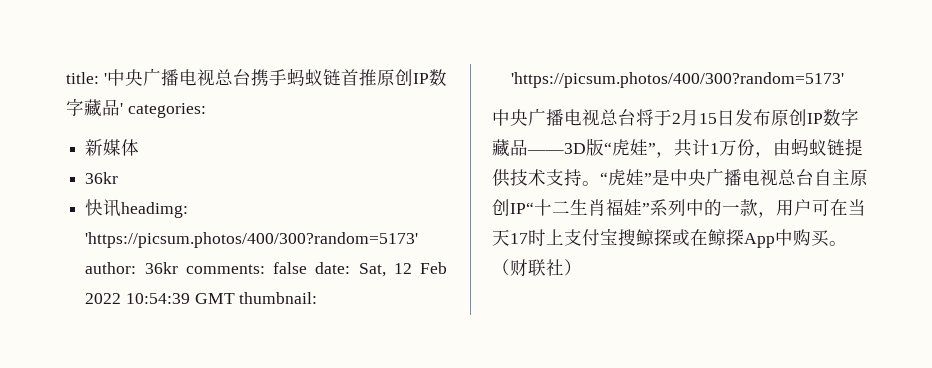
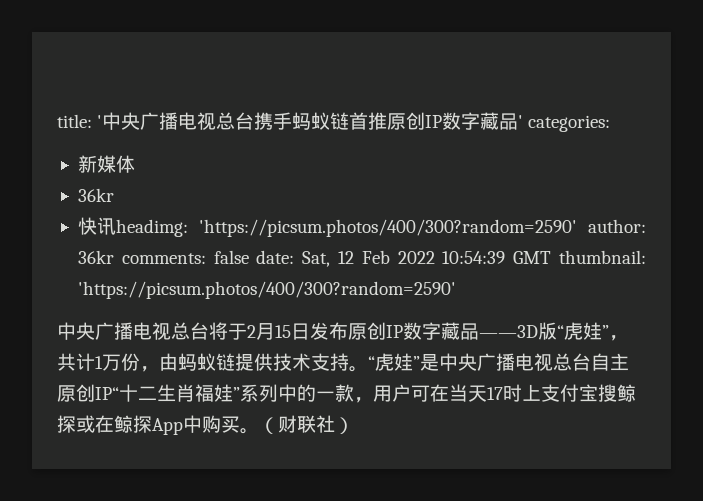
- 快讯headimg: 'https://picsum.photos/400/300?random=5173' author: 36kr comments: false date: Sat, 12 Feb 2022 10:54:39 GMT thumbnail: 'https://picsum.photos/400/300?random=5173'
+ 快讯headimg: 'https://picsum.photos/400/300?random=2590' author: 36kr comments: false date: Sat, 12 Feb 2022 10:54:39 GMT thumbnail: 'https://picsum.photos/400/300?random=2590'

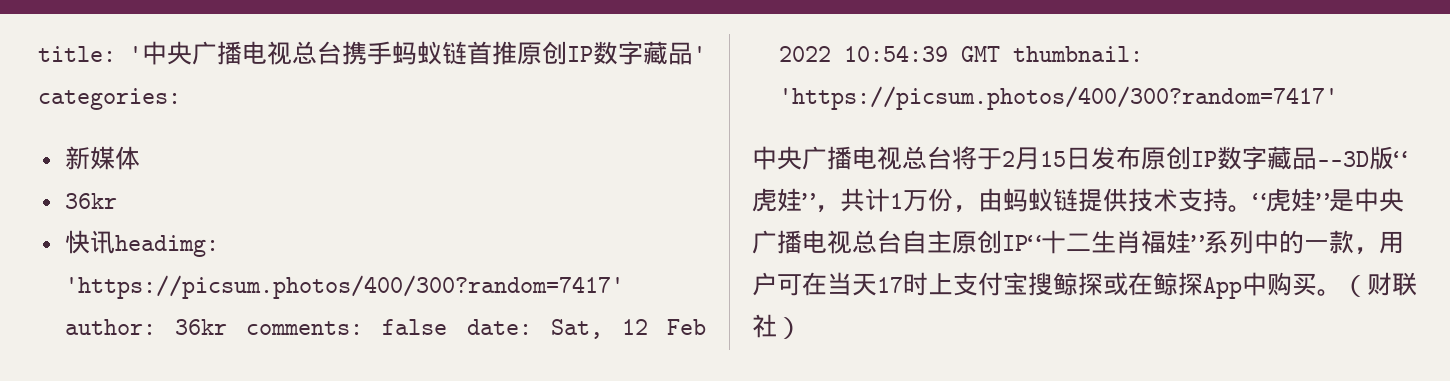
- 快讯headimg: 'https://picsum.photos/400/300?random=2590' author: 36kr comments: false date: Sat, 12 Feb 2022 10:54:39 GMT thumbnail: 'https://picsum.photos/400/300?random=2590'
+ 快讯headimg: 'https://picsum.photos/400/300?random=7417' author: 36kr comments: false date: Sat, 12 Feb 2022 10:54:39 GMT thumbnail: 'https://picsum.photos/400/300?random=7417'

